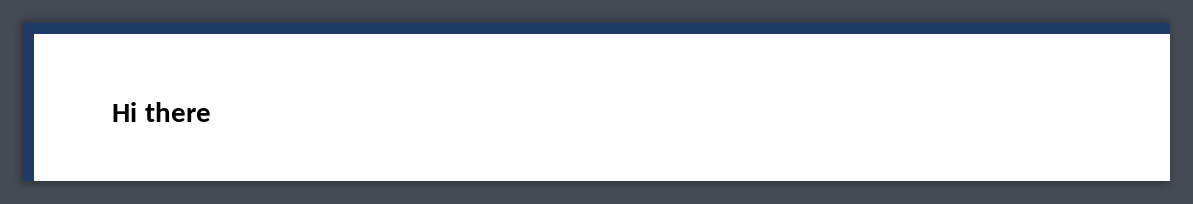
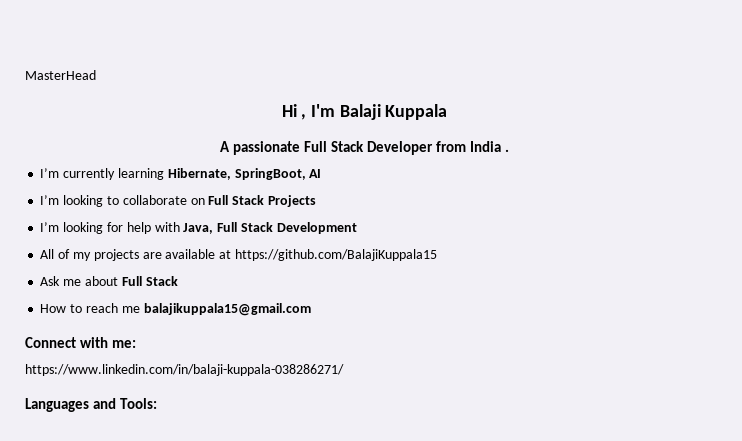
- Hi there
+ MasterHead
+ Hi , I'm Balaji Kuppala
+ A passionate Full Stack Developer from India .
+ I’m currently learning Hibernate, SpringBoot, AI
+ I’m looking to collaborate on Full Stack Projects
+ I’m looking for help with Java, Full Stack Development
+ All of my projects are available at https://github.com/BalajiKuppala15
+ Ask me about Full Stack
+ How to reach me balajikuppala15@gmail.com
+ Connect with me:
+ https://www.linkedin.com/in/balaji-kuppala-038286271/
+ Languages and Tools:

